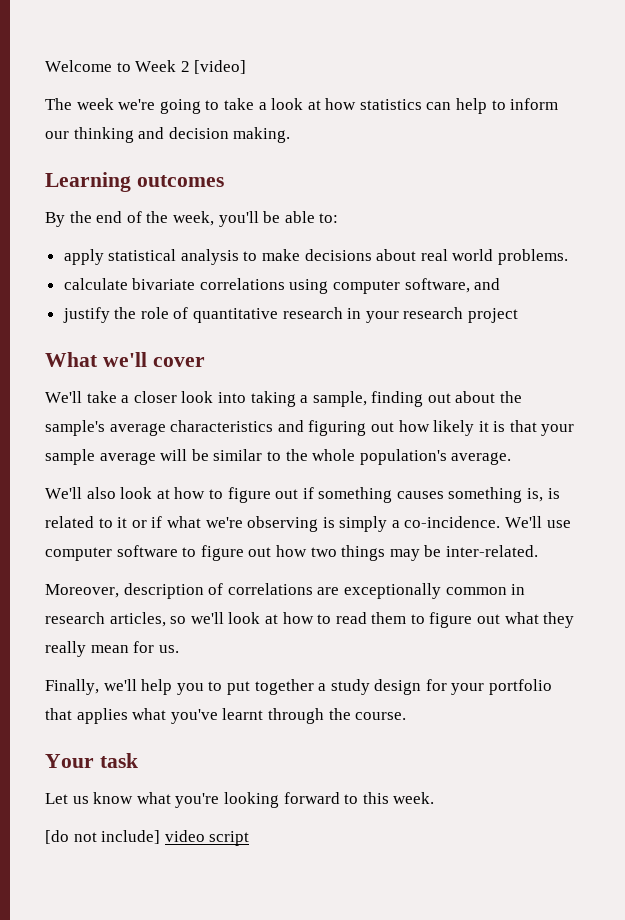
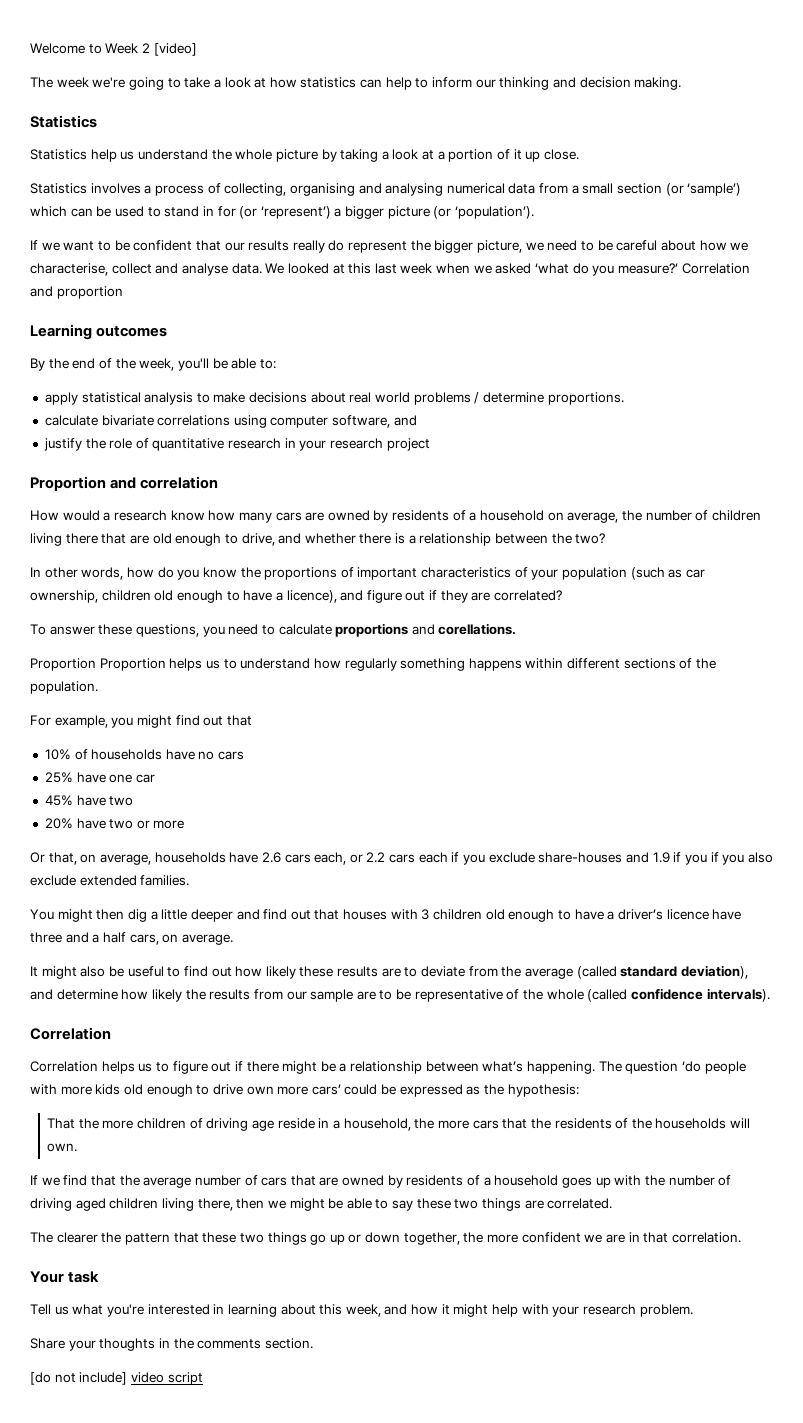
  The week we're going to take a look at how statistics can help to inform our thinking and decision making.
+ Statistics
+ Statistics help us understand the whole picture by taking a look at a portion of it up close.
+ Statistics involves a process of collecting, organising and analysing numerical data from a small section (or ‘sample’) which can be used to stand in for (or ‘represent’) a bigger picture (or ‘population’).
+ If we want to be confident that our results really do represent the bigger picture, we need to be careful about how we characterise, collect and analyse data. We looked at this last week when we asked ‘what do you measure?’ Correlation and proportion
- apply statistical analysis to make decisions about real world problems.
+ apply statistical analysis to make decisions about real world problems / determine proportions.
- What we'll cover
- We'll take a closer look into taking a sample, finding out about the sample's average characteristics and figuring out how likely it is that your sample average will be similar to the whole population's average.
- We'll also look at how to figure out if something causes something is, is related to it or if what we're observing is simply a co-incidence. We'll use computer software to figure out how two things may be inter-related.
- Moreover, description of correlations are exceptionally common in research articles, so we'll look at how to read them to figure out what they really mean for us.
- Finally, we'll help you to put together a study design for your portfolio that applies what you've learnt through the course.
+ Proportion and correlation
+ How would a research know how many cars are owned by residents of a household on average, the number of children living there that are old enough to drive, and whether there is a relationship between the two?
+ In other words, how do you know the proportions of important characteristics of your population (such as car ownership, children old enough to have a licence), and figure out if they are correlated?
+ To answer these questions, you need to calculate proportions and corellations.
+ Proportion Proportion helps us to understand how regularly something happens within different sections of the population.
+ For example, you might find out that
+ 10% of households have no cars
+ 25% have one car
+ 45% have two
+ 20% have two or more
+ Or that, on average, households have 2.6 cars each, or 2.2 cars each if you exclude share-houses and 1.9 if you if you also exclude extended families.
+ You might then dig a little deeper and find out that houses with 3 children old enough to have a driver’s licence have three and a half cars, on average.
+ It might also be useful to find out how likely these results are to deviate from the average (called standard deviation), and determine how likely the results from our sample are to be representative of the whole (called confidence intervals).
+ Correlation
+ Correlation helps us to figure out if there might be a relationship between what’s happening. The question ‘do people with more kids old enough to drive own more cars’ could be expressed as the hypothesis:
+ That the more children of driving age reside in a household, the more cars that the residents of the households will own.
+ If we find that the average number of cars that are owned by residents of a household goes up with the number of driving aged children living there, then we might be able to say these two things are correlated.
+ The clearer the pattern that these two things go up or down together, the more confident we are in that correlation.
  Your task
- Let us know what you're looking forward to this week.
+ Tell us what you're interested in learning about this week, and how it might help with your research problem.
+ Share your thoughts in the comments section.

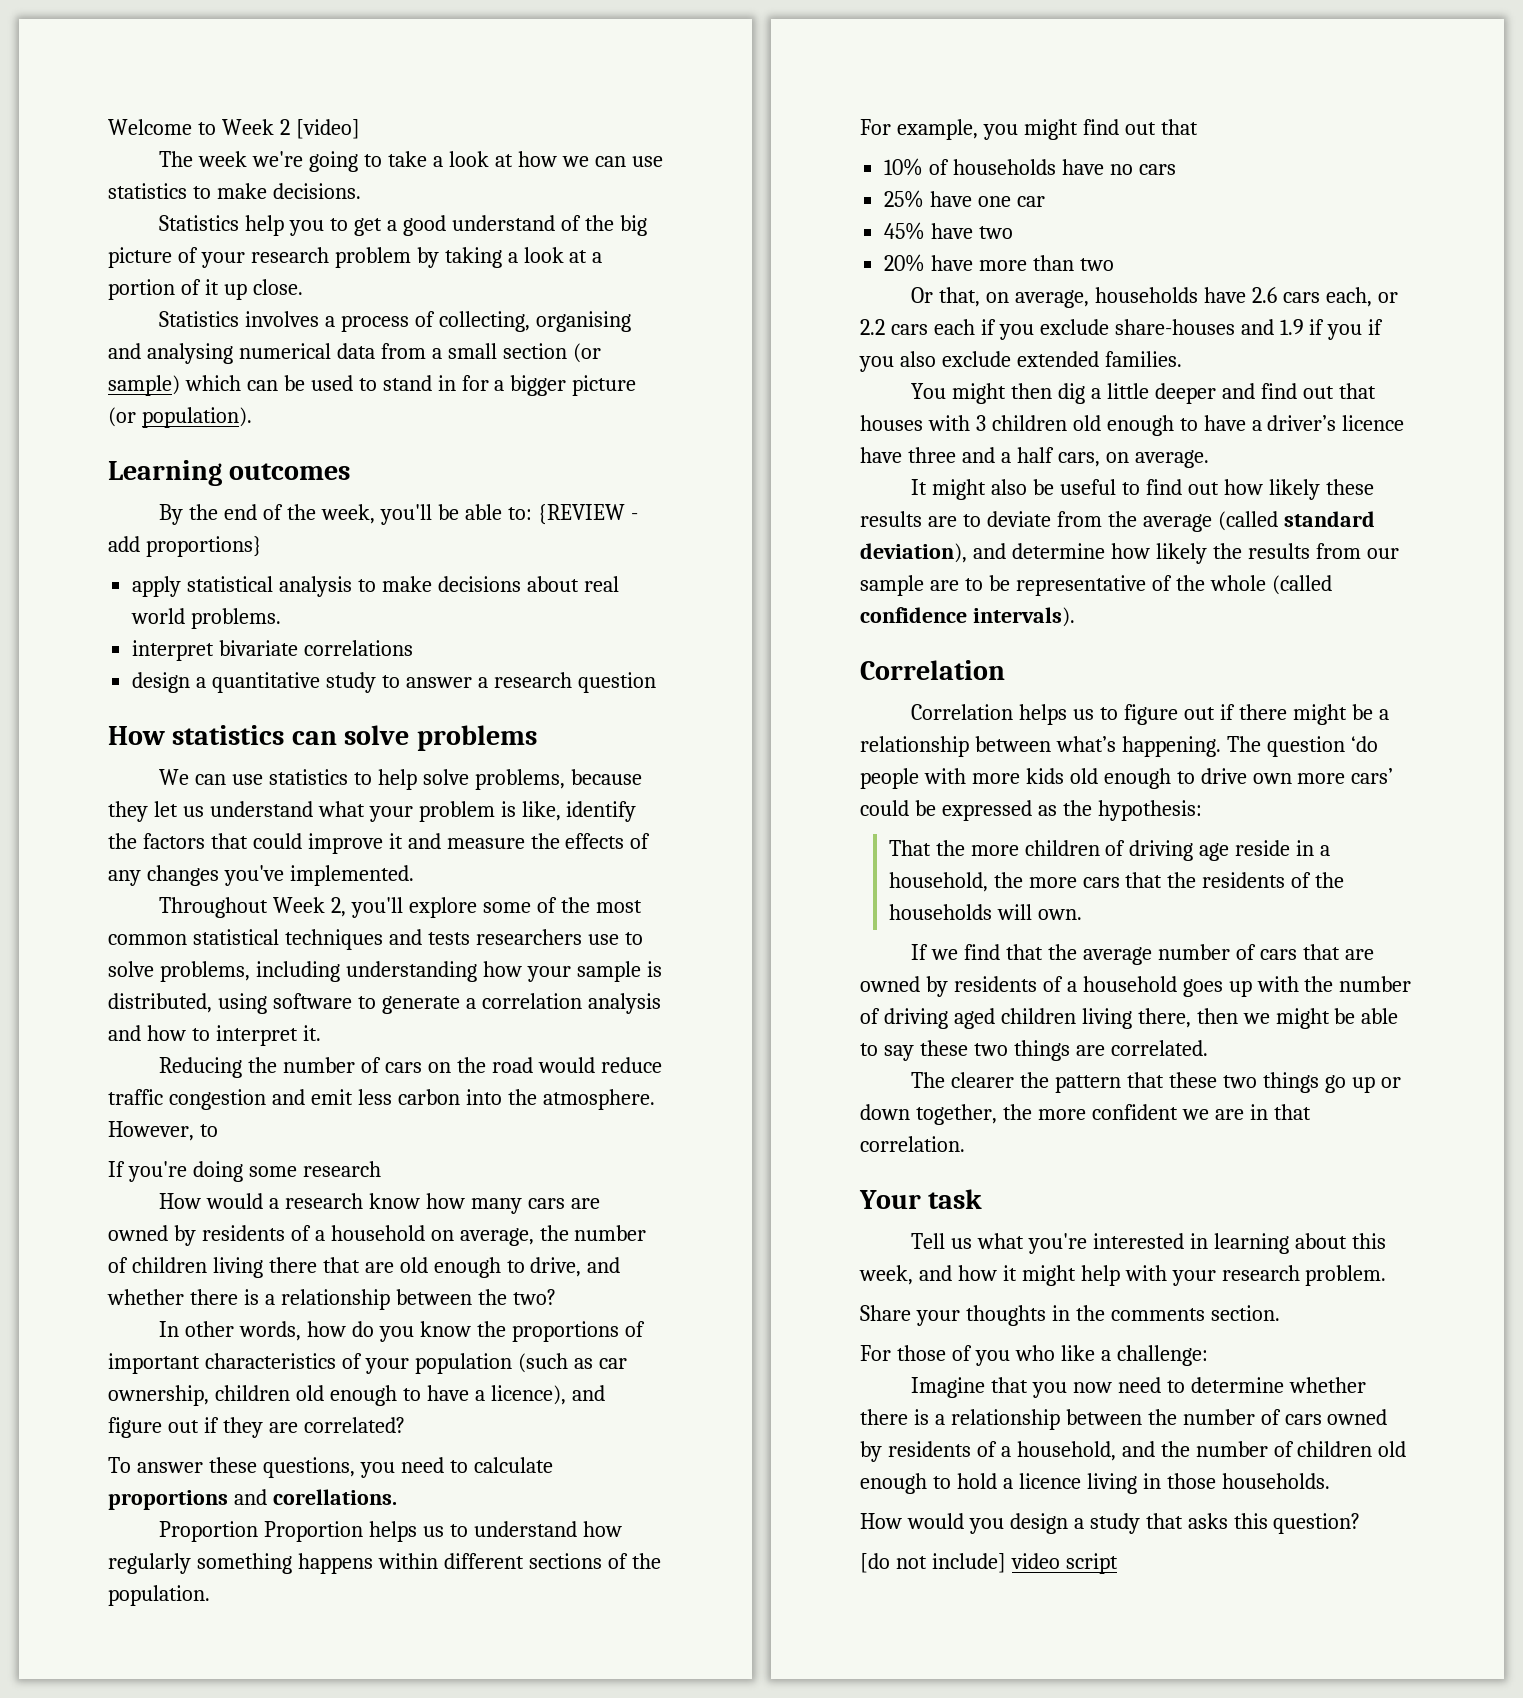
- The week we're going to take a look at how statistics can help to inform our thinking and decision making.
- Statistics
- Statistics help us understand the whole picture by taking a look at a portion of it up close.
+ The week we're going to take a look at how we can use statistics to make decisions.
+ Statistics help you to get a good understand of the big picture of your research problem by taking a look at a portion of it up close.
- Statistics involves a process of collecting, organising and analysing numerical data from a small section (or ‘sample’) which can be used to stand in for (or ‘represent’) a bigger picture (or ‘population’).
- If we want to be confident that our results really do represent the bigger picture, we need to be careful about how we characterise, collect and analyse data. We looked at this last week when we asked ‘what do you measure?’ Correlation and proportion
+ Statistics involves a process of collecting, organising and analysing numerical data from a small section (or sample) which can be used to stand in for a bigger picture (or population).
- By the end of the week, you'll be able to:
+ By the end of the week, you'll be able to: {REVIEW - add proportions}
- apply statistical analysis to make decisions about real world problems / determine proportions.
- calculate bivariate correlations using computer software, and
- justify the role of quantitative research in your research project
- Proportion and correlation
+ apply statistical analysis to make decisions about real world problems.
+ interpret bivariate correlations
+ design a quantitative study to answer a research question
+ How statistics can solve problems
+ We can use statistics to help solve problems, because they let us understand what your problem is like, identify the factors that could improve it and measure the effects of any changes you've implemented.
+ Throughout Week 2, you'll explore some of the most common statistical techniques and tests researchers use to solve problems, including understanding how your sample is distributed, using software to generate a correlation analysis and how to interpret it.
+ Reducing the number of cars on the road would reduce traffic congestion and emit less carbon into the atmosphere. However, to
+ If you're doing some research
- 20% have two or more
+ 20% have more than two
+ For those of you who like a challenge:
+ Imagine that you now need to determine whether there is a relationship between the number of cars owned by residents of a household, and the number of children old enough to hold a licence living in those households.
+ How would you design a study that asks this question?

